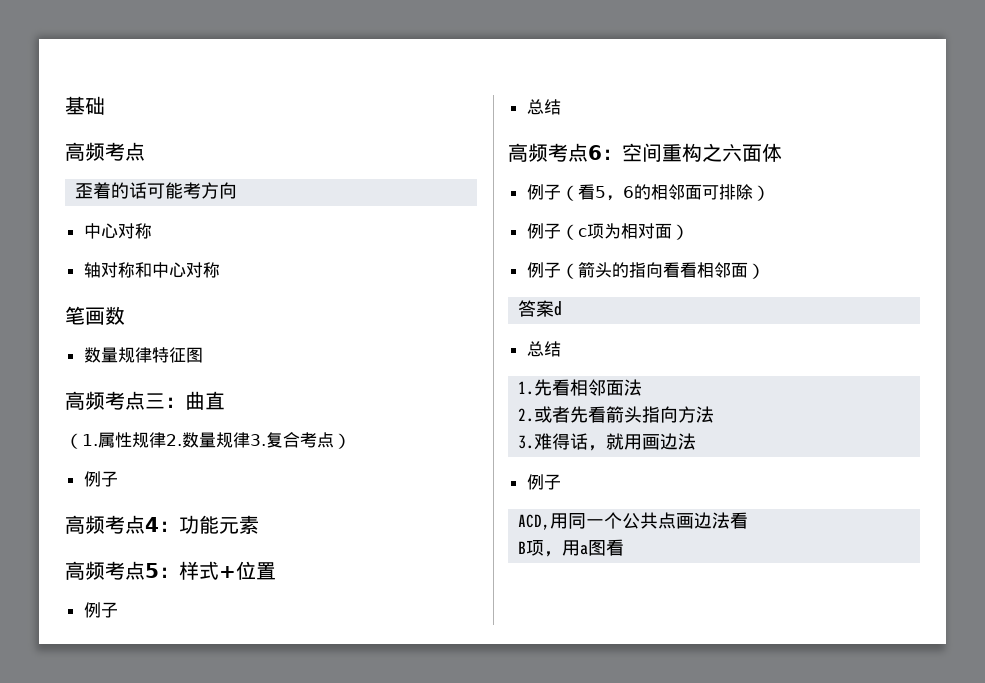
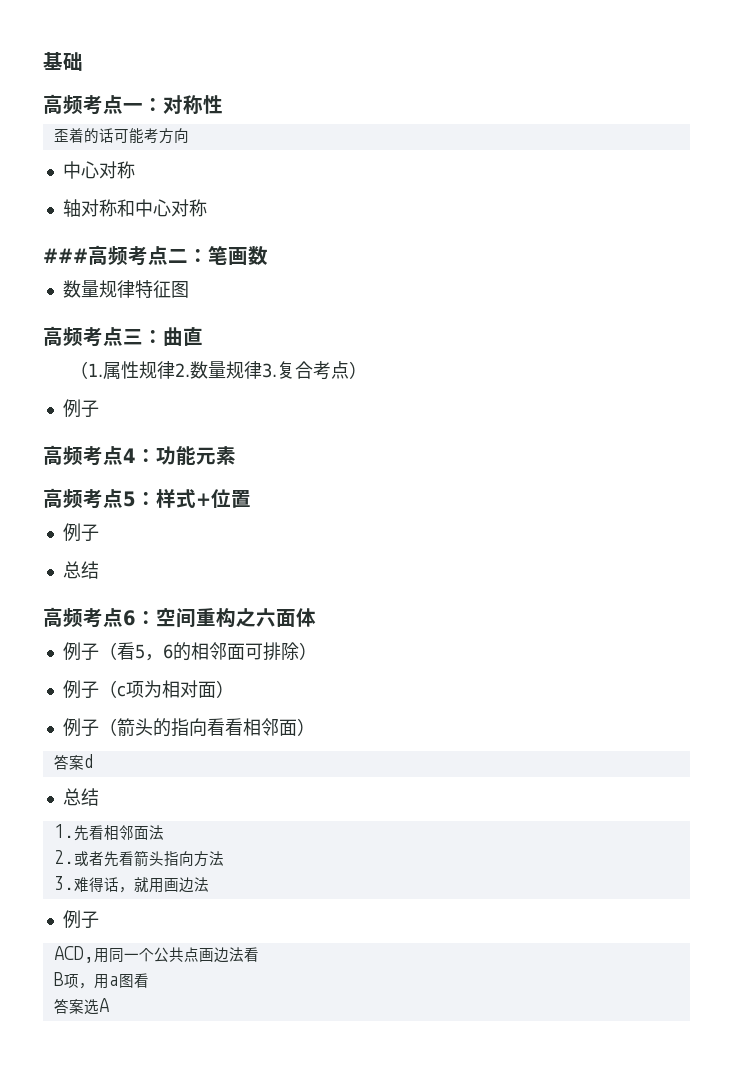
  基础
- 高频考点
+ 高频考点一：对称性
- 笔画数
+ ###高频考点二：笔画数
+ 答案选A

